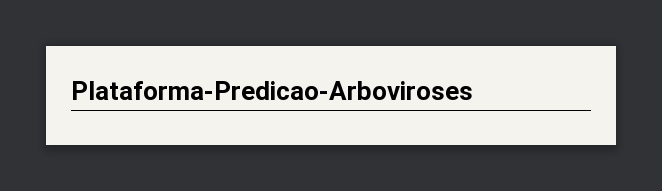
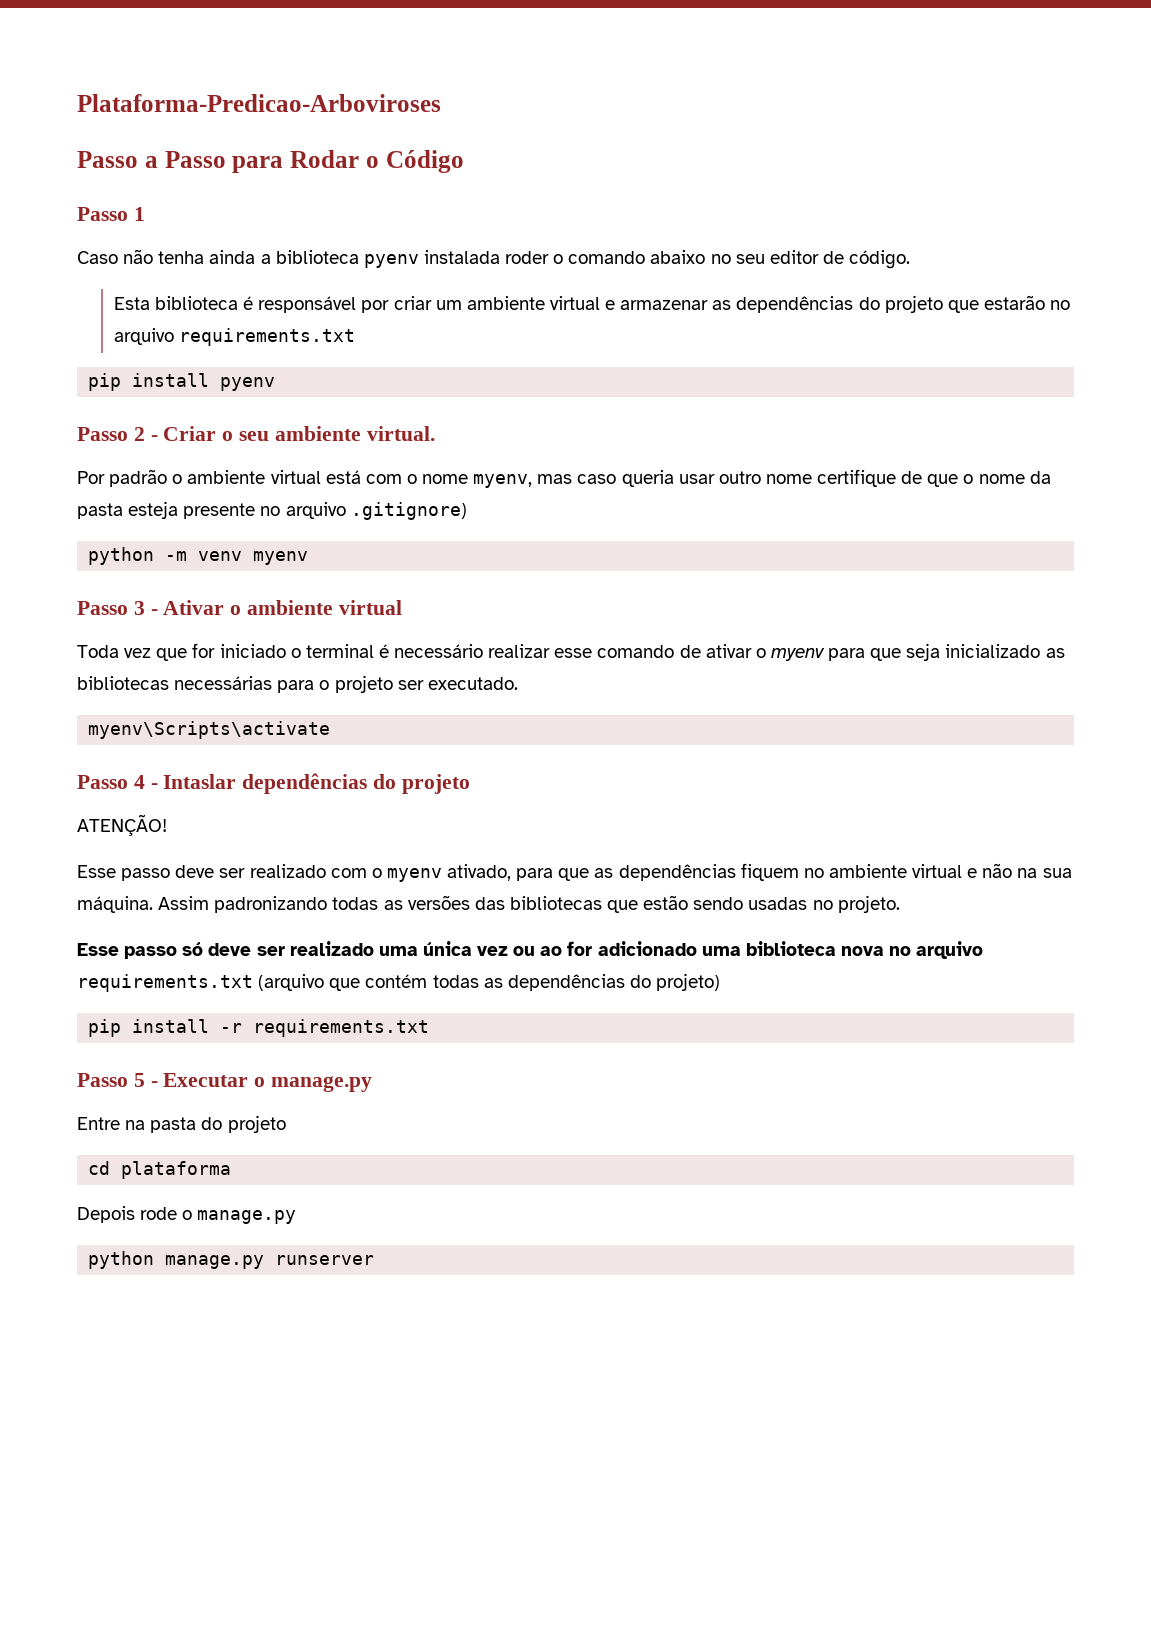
+ Passo a Passo para Rodar o Código
+ Passo 1
+ Caso não tenha ainda a biblioteca pyenv instalada roder o comando abaixo no seu editor de código.
+ Esta biblioteca é responsável por criar um ambiente virtual e armazenar as dependências do projeto que estarão no arquivo requirements.txt
+ pip install pyenv
+ Passo 2 - Criar o seu ambiente virtual.
+ Por padrão o ambiente virtual está com o nome myenv, mas caso queria usar outro nome certifique de que o nome da pasta esteja presente no arquivo .gitignore)
+ python -m venv myenv
+ Passo 3 - Ativar o ambiente virtual
+ Toda vez que for iniciado o terminal é necessário realizar esse comando de ativar o myenv para que seja inicializado as bibliotecas necessárias para o projeto ser executado.
+ myenv\Scripts\activate
+ Passo 4 - Intaslar dependências do projeto
+ ATENÇÃO!
+ Esse passo deve ser realizado com o myenv ativado, para que as dependências fiquem no ambiente virtual e não na sua máquina. Assim padronizando todas as versões das bibliotecas que estão sendo usadas no projeto.
+ Esse passo só deve ser realizado uma única vez ou ao for adicionado uma biblioteca nova no arquivo requirements.txt (arquivo que contém todas as dependências do projeto)
+ pip install -r requirements.txt
+ Passo 5 - Executar o manage.py
+ Entre na pasta do projeto
+ cd plataforma
+ Depois rode o manage.py
+ python manage.py runserver

